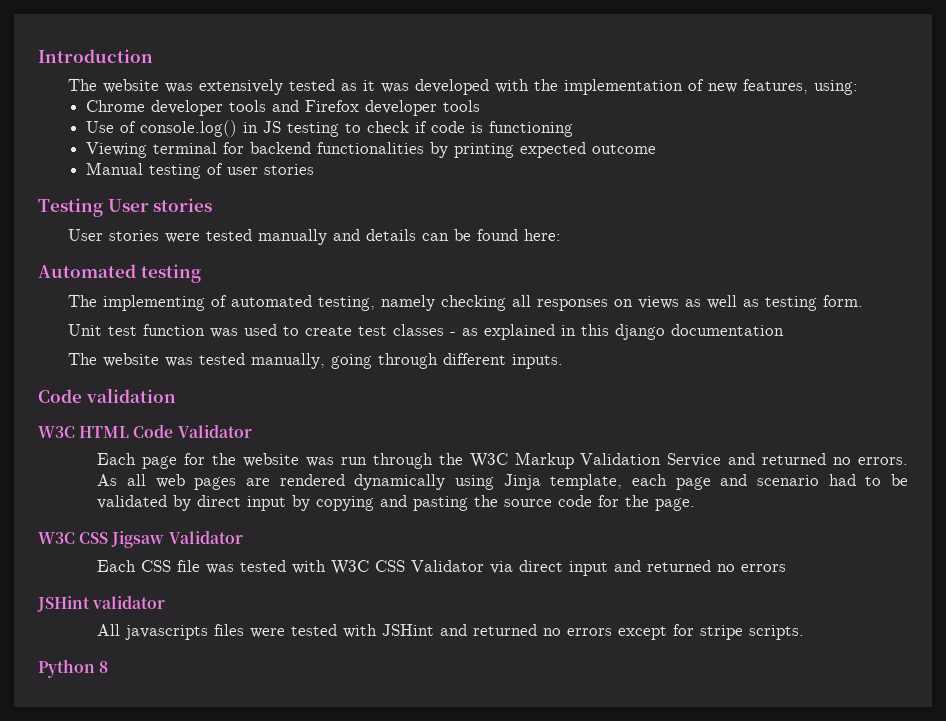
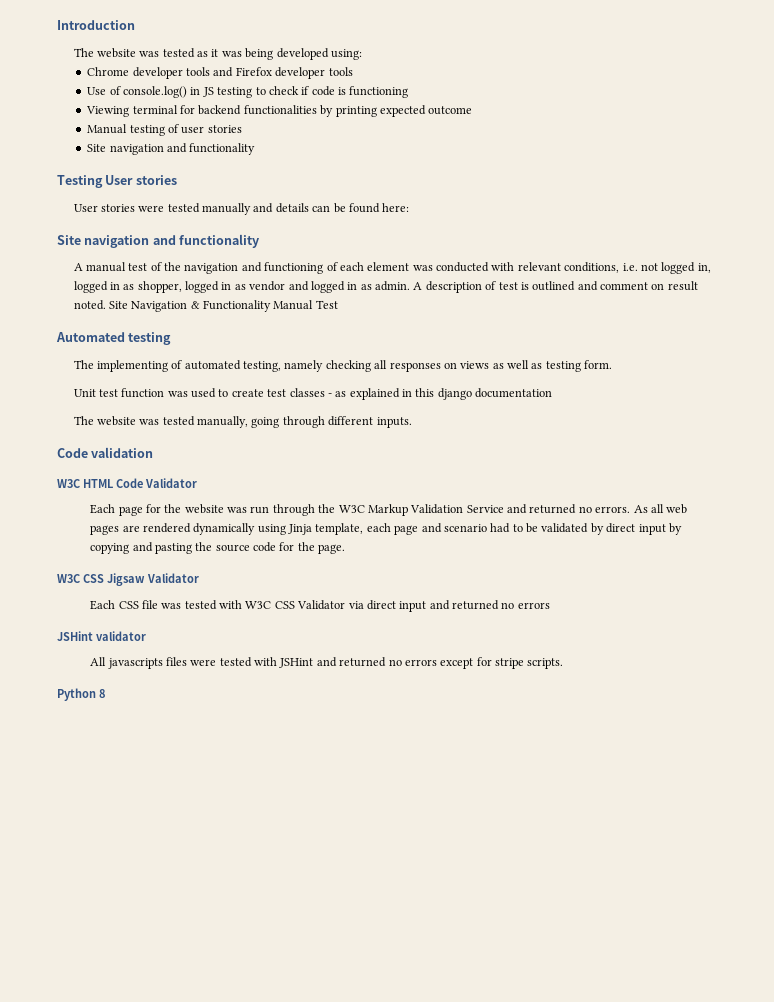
- The website was extensively tested as it was developed with the implementation of new features, using:
+ The website was tested as it was being developed using:
  Manual testing of user stories
+ Site navigation and functionality
  User stories were tested manually and details can be found here:
+ Site navigation and functionality
+ A manual test of the navigation and functioning of each element was conducted with relevant conditions, i.e. not logged in, logged in as shopper, logged in as vendor and logged in as admin. A description of test is outlined and comment on result noted. Site Navigation & Functionality Manual Test

